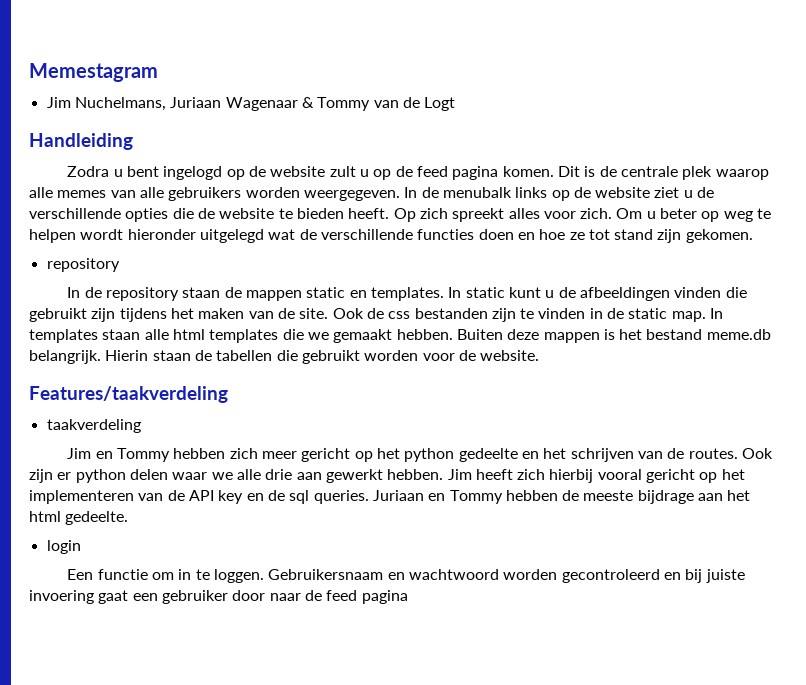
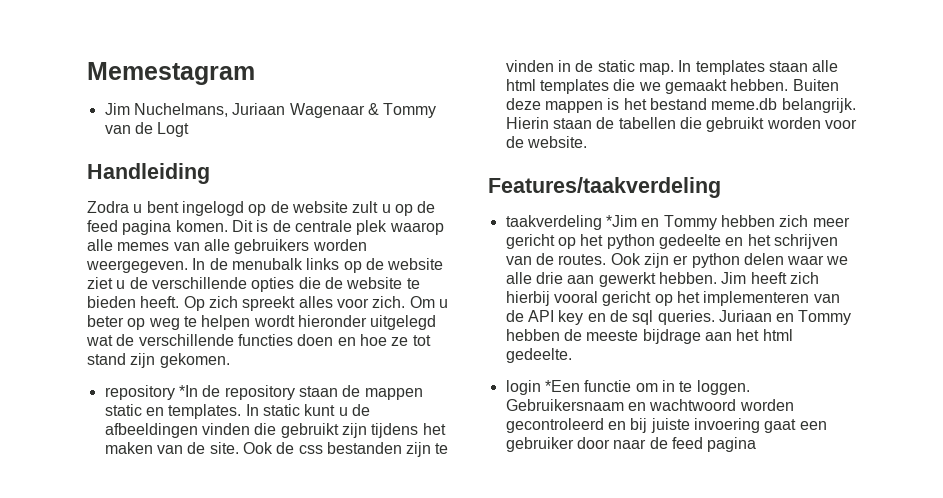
  Om u beter op weg te helpen wordt hieronder uitgelegd wat de verschillende functies doen en hoe ze tot stand zijn gekomen.
- repository
- In de repository staan de mappen static en templates.
+ repository *In de repository staan de mappen static en templates.
- taakverdeling
- Jim en Tommy hebben zich meer gericht op het python gedeelte en het schrijven van de routes.
+ taakverdeling *Jim en Tommy hebben zich meer gericht op het python gedeelte en het schrijven van de routes.
- login
- Een functie om in te loggen.
+ login *Een functie om in te loggen.

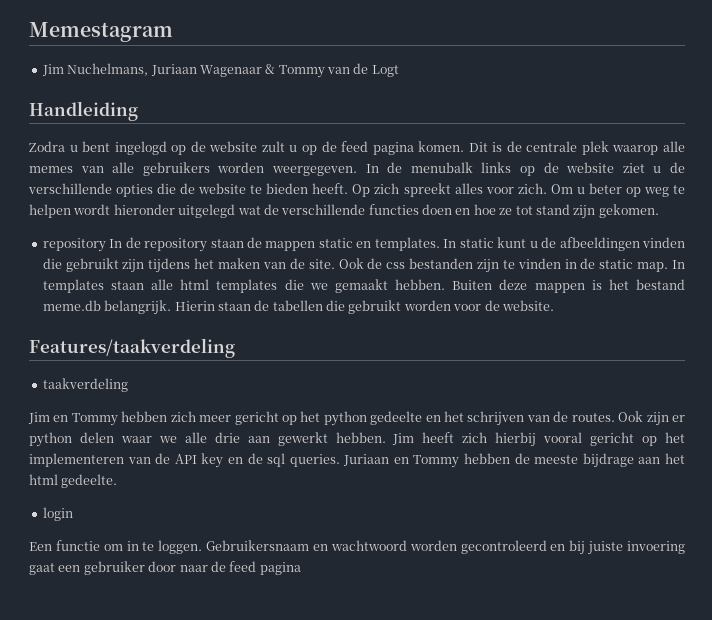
- repository *In de repository staan de mappen static en templates.
+ repository In de repository staan de mappen static en templates.
- taakverdeling *Jim en Tommy hebben zich meer gericht op het python gedeelte en het schrijven van de routes.
+ taakverdeling
+ Jim en Tommy hebben zich meer gericht op het python gedeelte en het schrijven van de routes.
- login *Een functie om in te loggen.
+ login
+ Een functie om in te loggen.

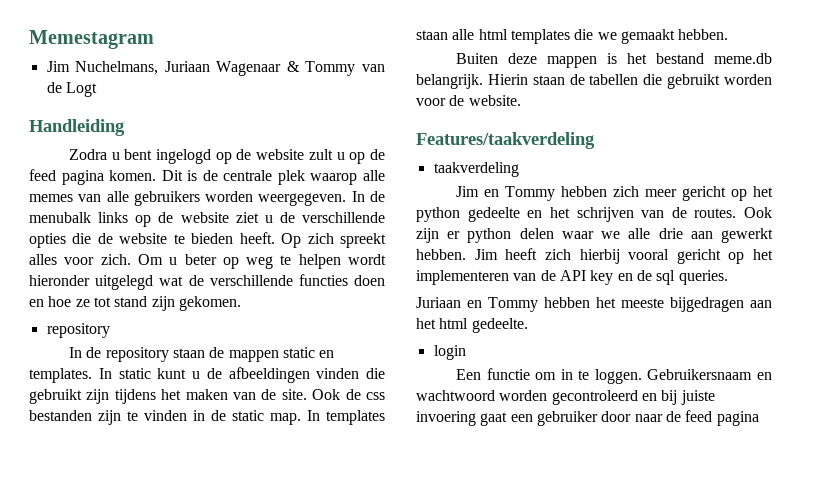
  Om u beter op weg te helpen wordt hieronder uitgelegd wat de verschillende functies doen en hoe ze tot stand zijn gekomen.
- repository In de repository staan de mappen static en templates.
+ repository
+ In de repository staan de mappen static en templates.
- In templates staan alle html templates die we gemaakt hebben. Buiten deze mappen is het bestand meme.db belangrijk.
+ In templates staan alle html templates die we gemaakt hebben.
+ Buiten deze mappen is het bestand meme.db belangrijk.
- Jim heeft zich hierbij vooral gericht op het implementeren van de API key en de sql queries. Juriaan en Tommy hebben de meeste bijdrage aan het html gedeelte.
+ Jim heeft zich hierbij vooral gericht op het implementeren van de API key en de sql queries.
+ Juriaan en Tommy hebben het meeste bijgedragen aan het html gedeelte.

